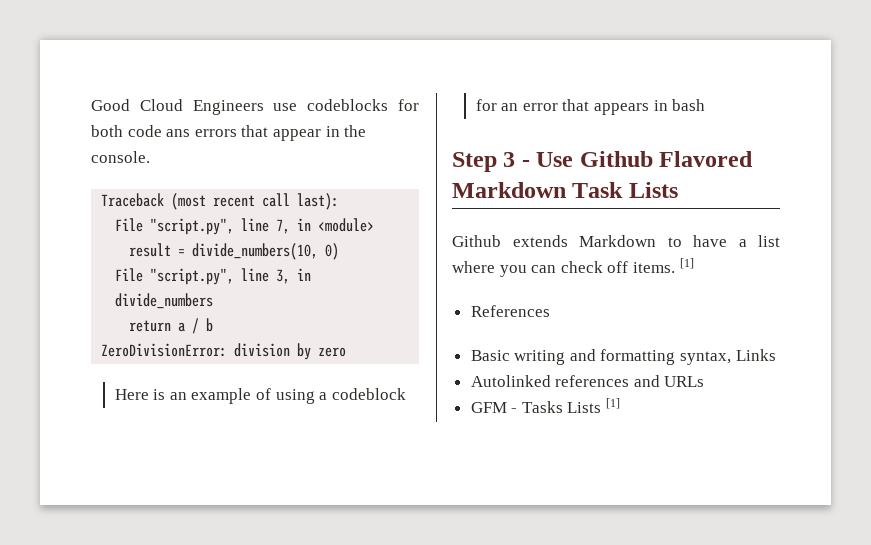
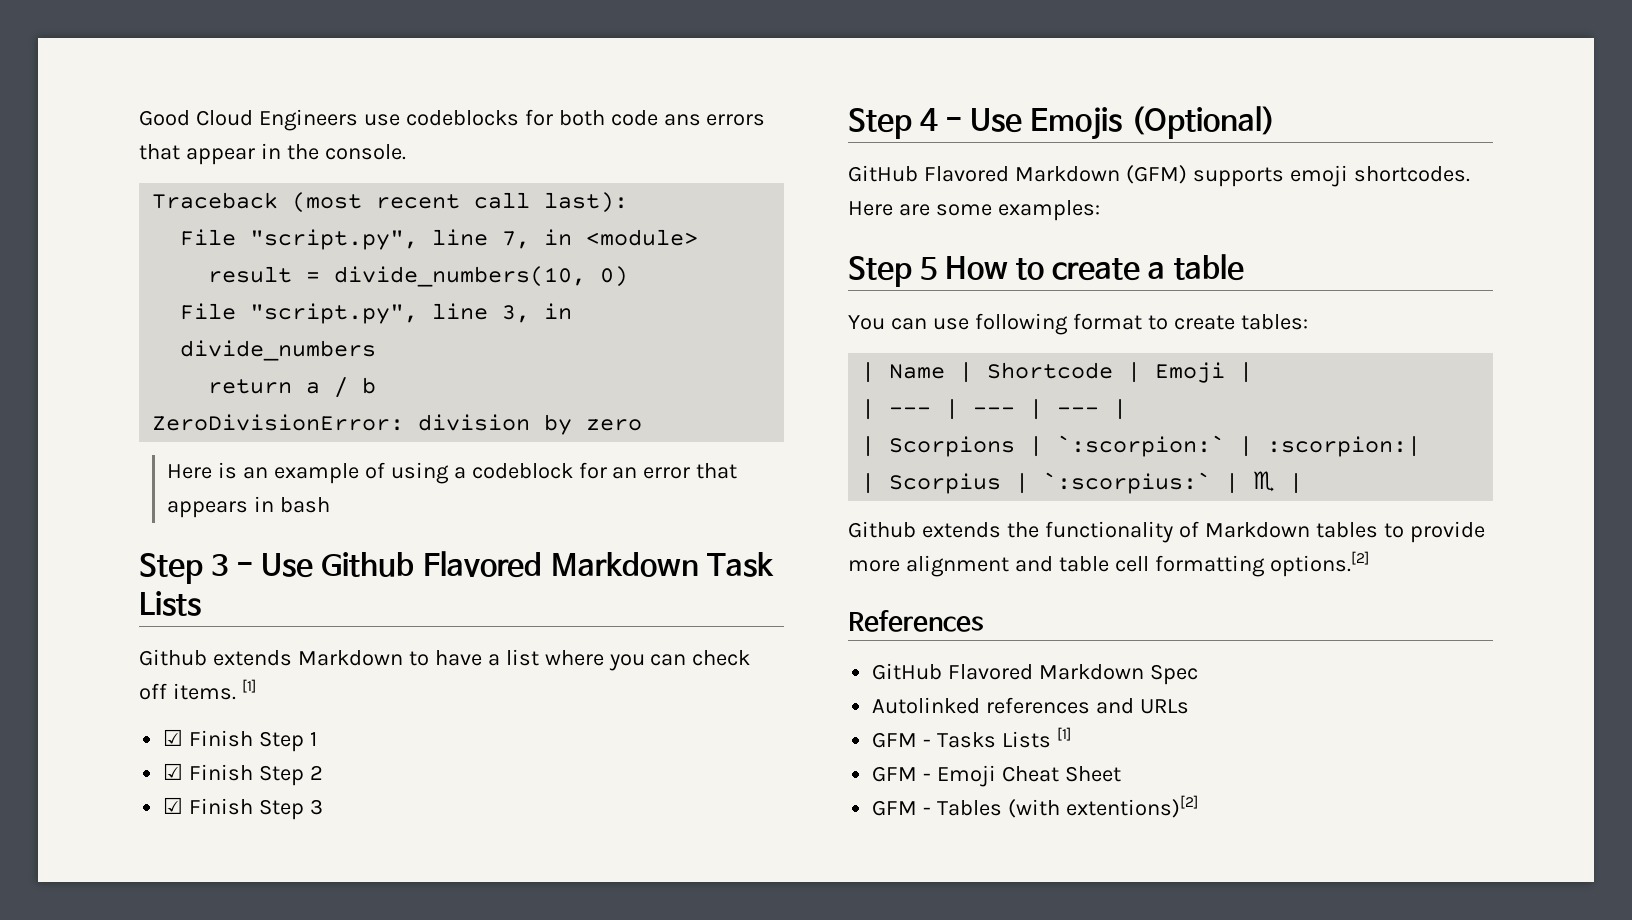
+ ☑ Finish Step 1
+ ☑ Finish Step 2
+ ☑ Finish Step 3
+ Step 4 - Use Emojis (Optional)
+ GitHub Flavored Markdown (GFM) supports emoji shortcodes. Here are some examples:
+ Step 5 How to create a table
+ You can use following format to create tables:
+ | Name | Shortcode | Emoji |
+ | --- | --- | --- |
+ | Scorpions | `:scorpion:` | :scorpion:|
+ | Scorpius | `:scorpius:` | ♏ |
+ Github extends the functionality of Markdown tables to provide more alignment and table cell formatting options.[2]
  References
- Basic writing and formatting syntax, Links
+ GitHub Flavored Markdown Spec
+ GFM - Emoji Cheat Sheet
+ GFM - Tables (with extentions)[2]

